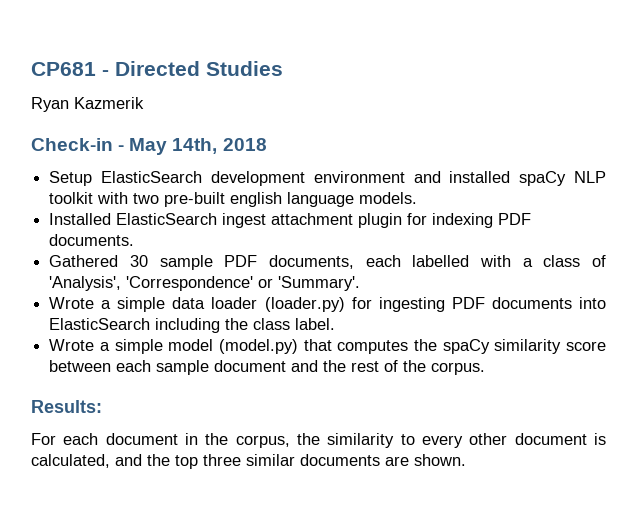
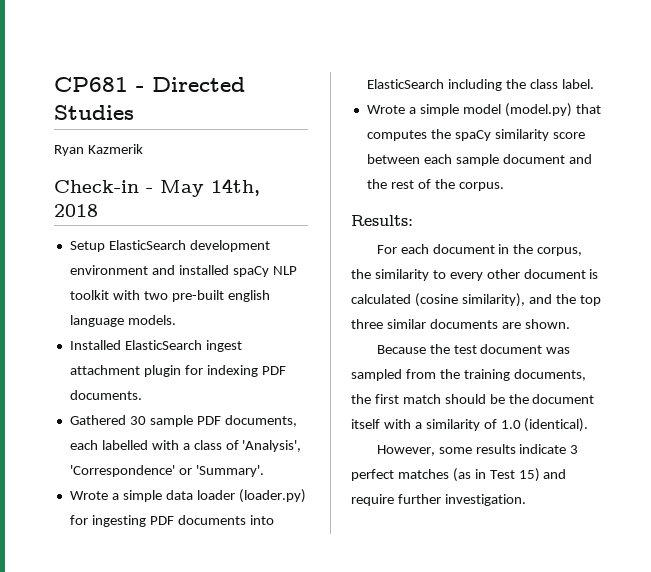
- For each document in the corpus, the similarity to every other document is calculated, and the top three similar documents are shown.
+ For each document in the corpus, the similarity to every other document is calculated (cosine similarity), and the top three similar documents are shown.
+ Because the test document was sampled from the training documents, the first match should be the document itself with a similarity of 1.0 (identical).
+ However, some results indicate 3 perfect matches (as in Test 15) and require further investigation.

